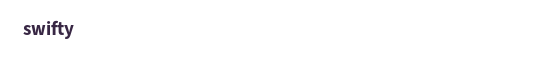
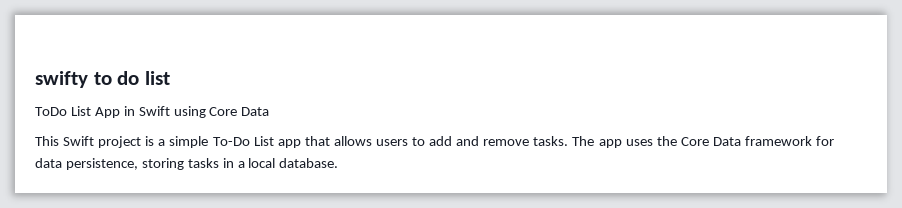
- swifty
+ swifty to do list
+ ToDo List App in Swift using Core Data
+ This Swift project is a simple To-Do List app that allows users to add and remove tasks. The app uses the Core Data framework for data persistence, storing tasks in a local database.

